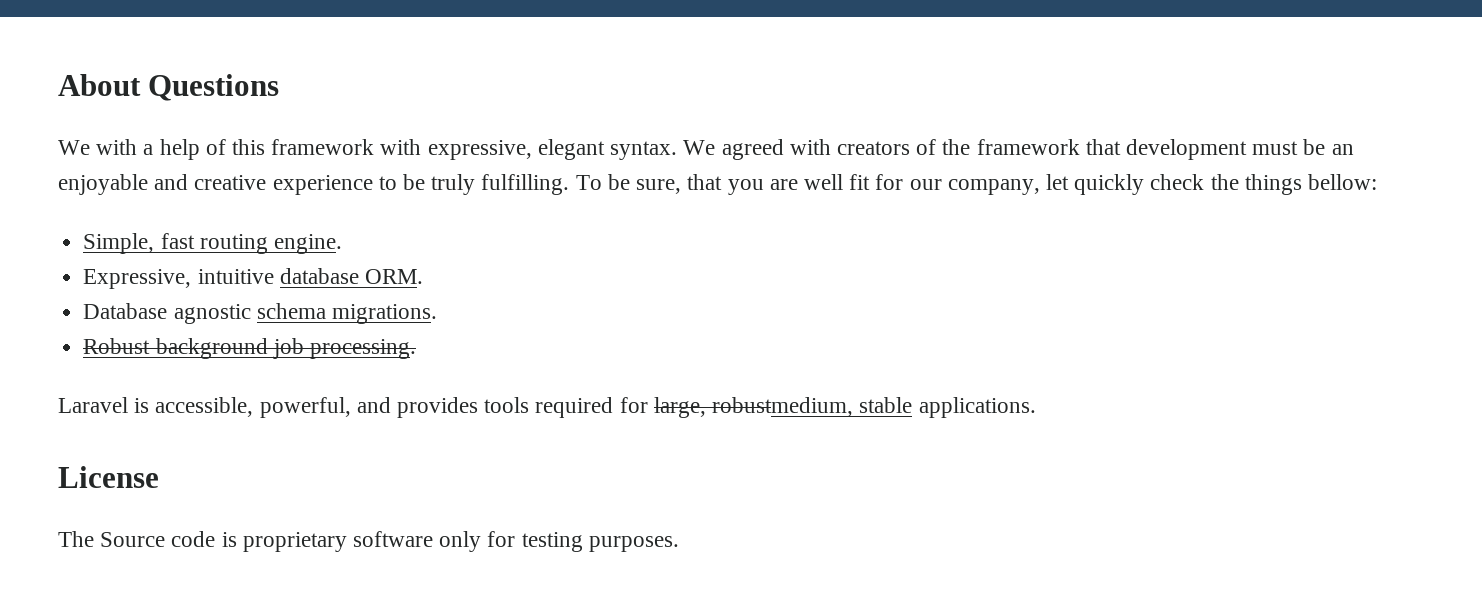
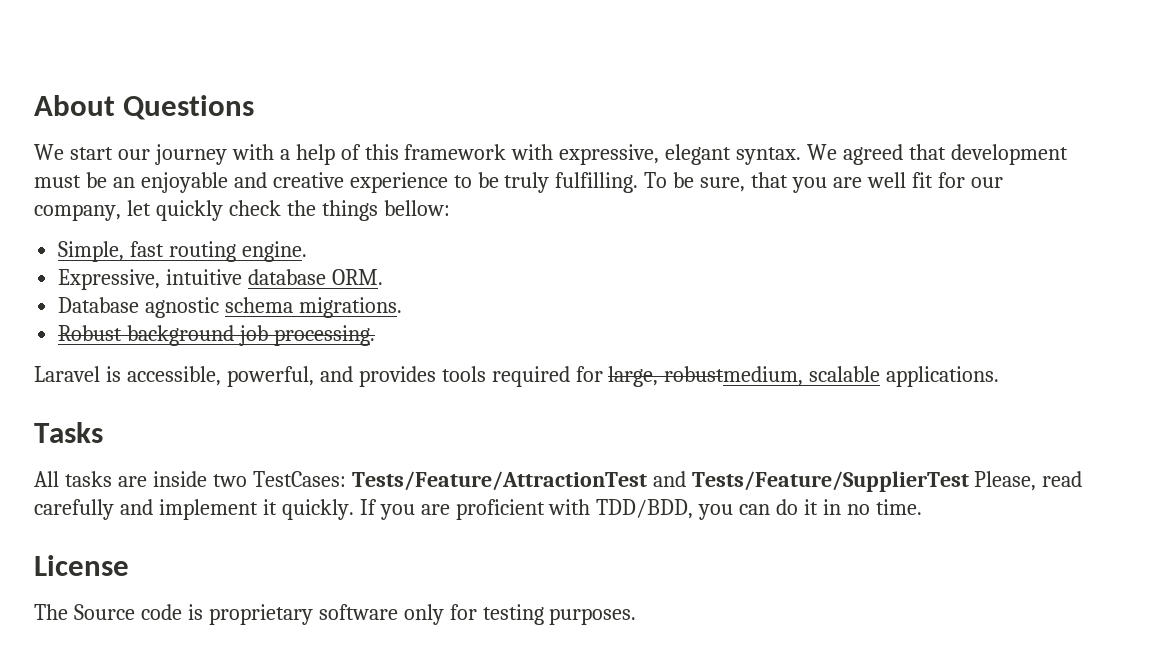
- We with a help of this framework with expressive, elegant syntax.
+ We start our journey with a help of this framework with expressive, elegant syntax.
- We agreed with creators of the framework that development must be an enjoyable and creative experience to be truly fulfilling.
+ We agreed that development must be an enjoyable and creative experience to be truly fulfilling.
- Laravel is accessible, powerful, and provides tools required for large, robustmedium, stable applications.
+ Laravel is accessible, powerful, and provides tools required for large, robustmedium, scalable applications.
+ Tasks
+ All tasks are inside two TestCases: Tests/Feature/AttractionTest and Tests/Feature/SupplierTest Please, read carefully and implement it quickly. If you are proficient with TDD/BDD, you can do it in no time.

